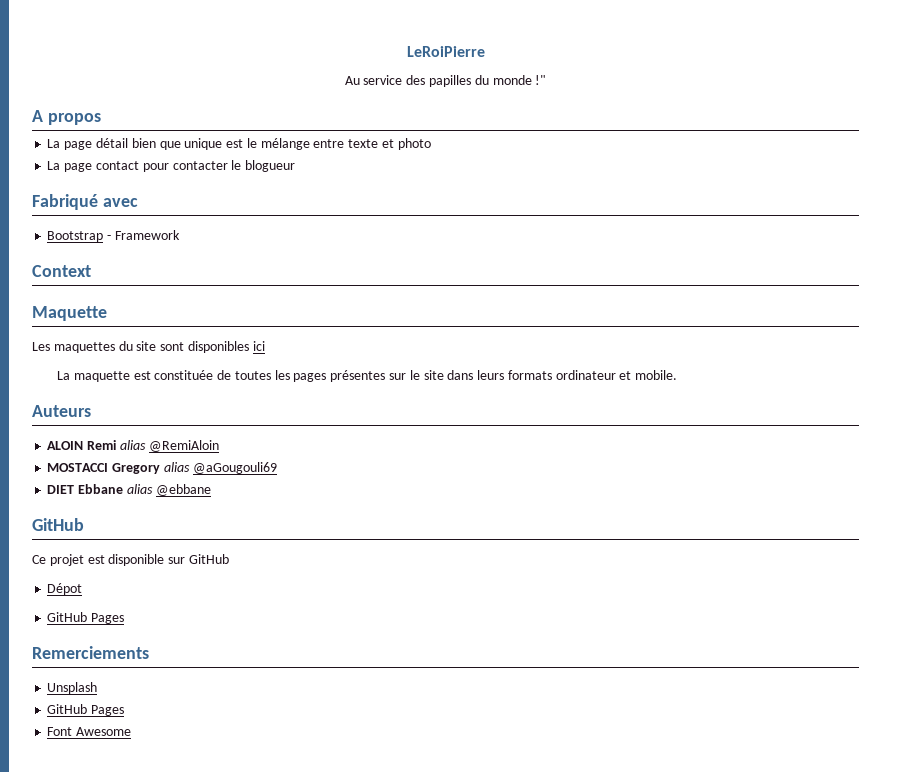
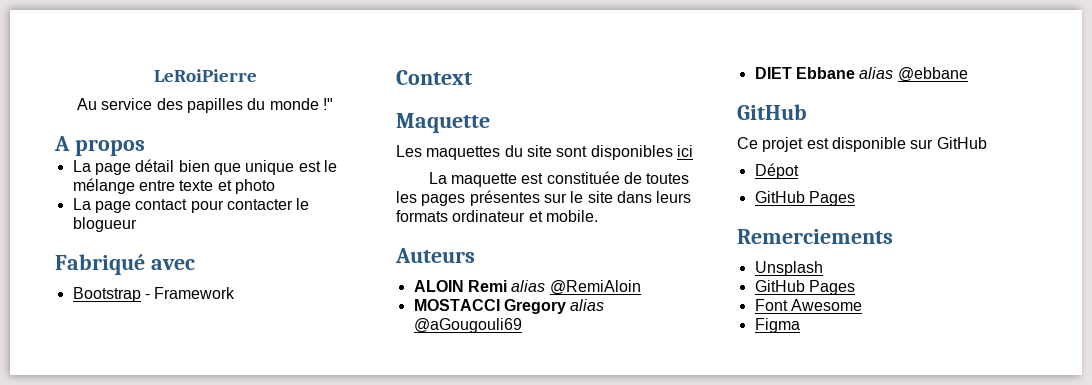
+ Figma

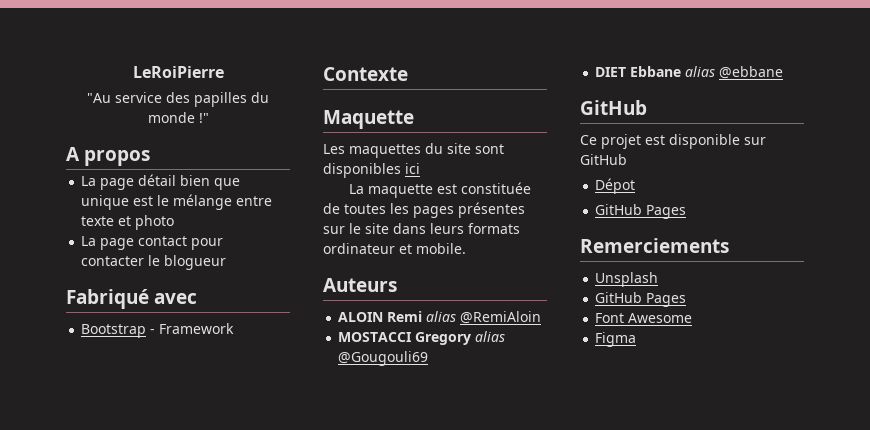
- Au service des papilles du monde !"
+ "Au service des papilles du monde !"
- Context
+ Contexte
- MOSTACCI Gregory alias @aGougouli69
+ MOSTACCI Gregory alias @Gougouli69

